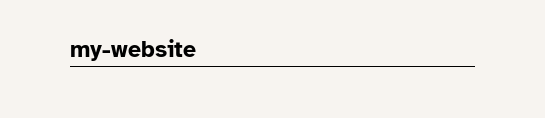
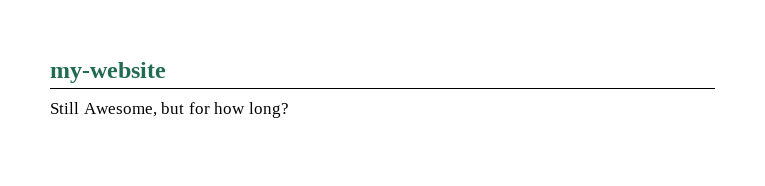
+ Still Awesome, but for how long?

